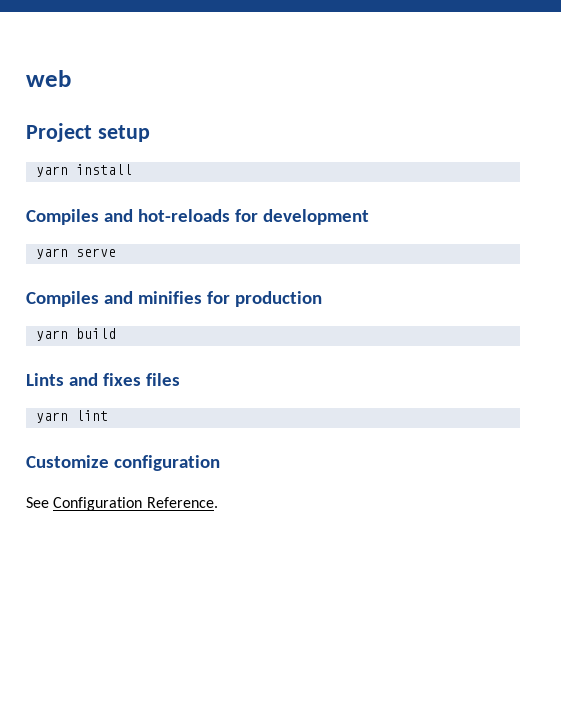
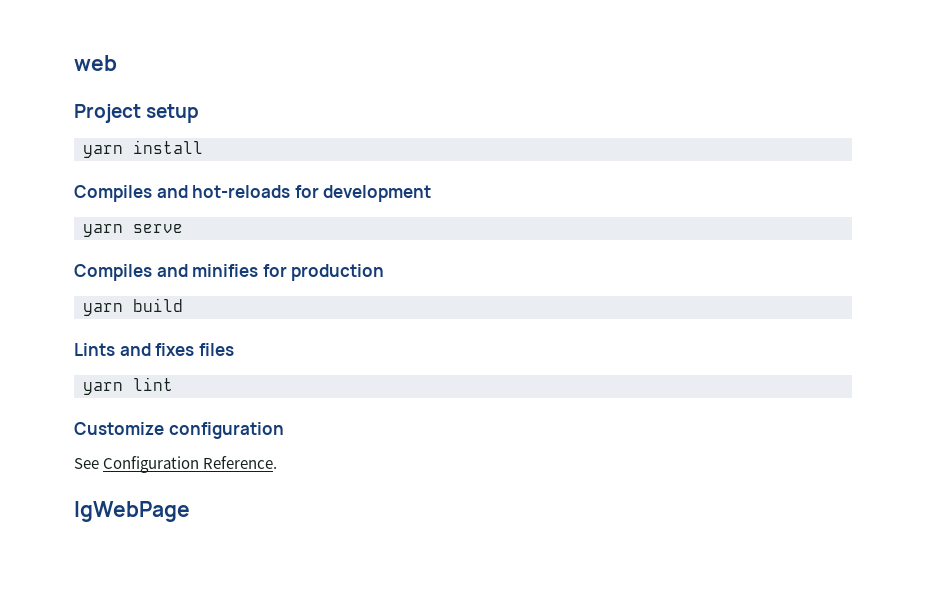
+ lgWebPage

